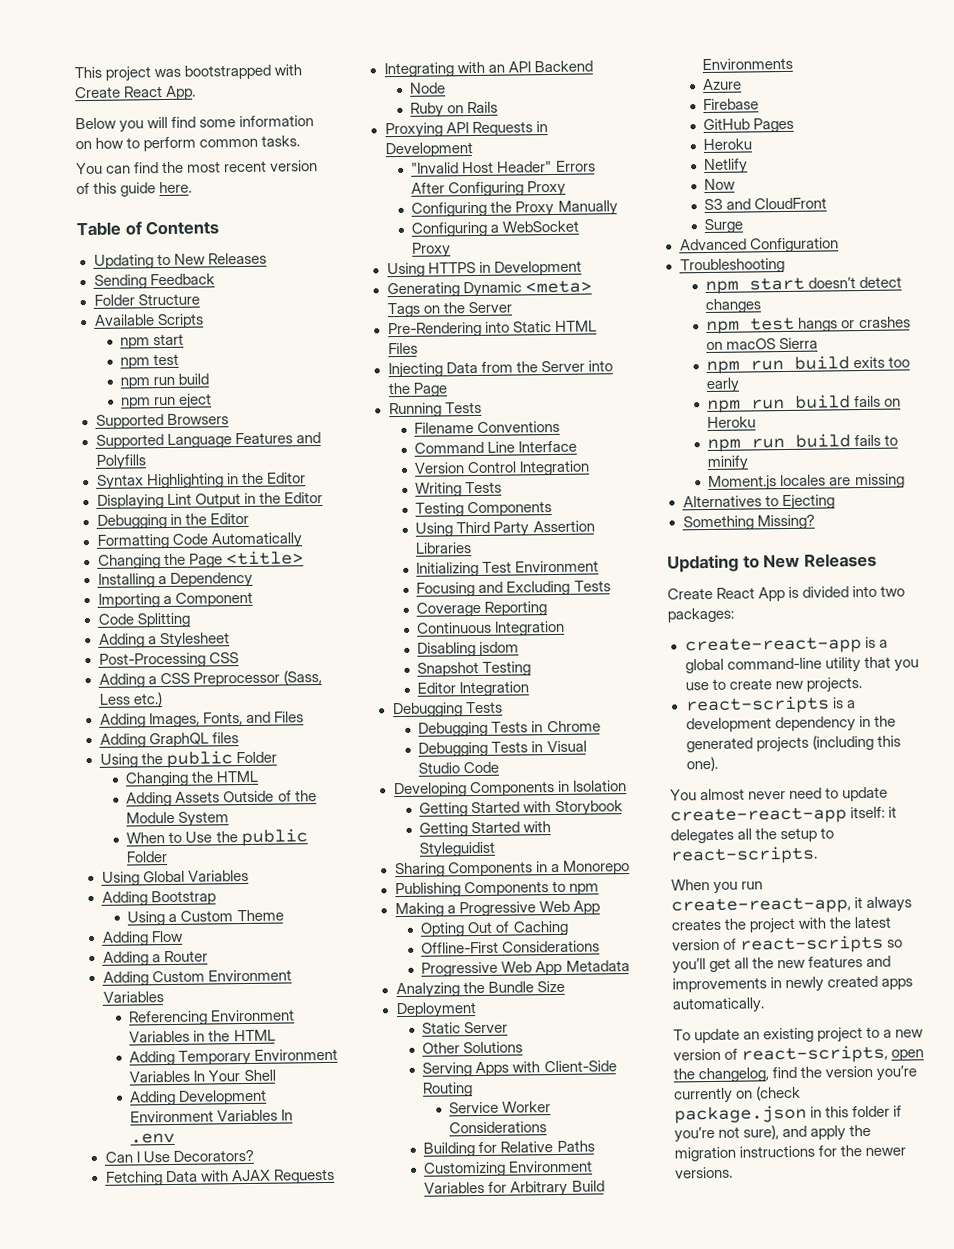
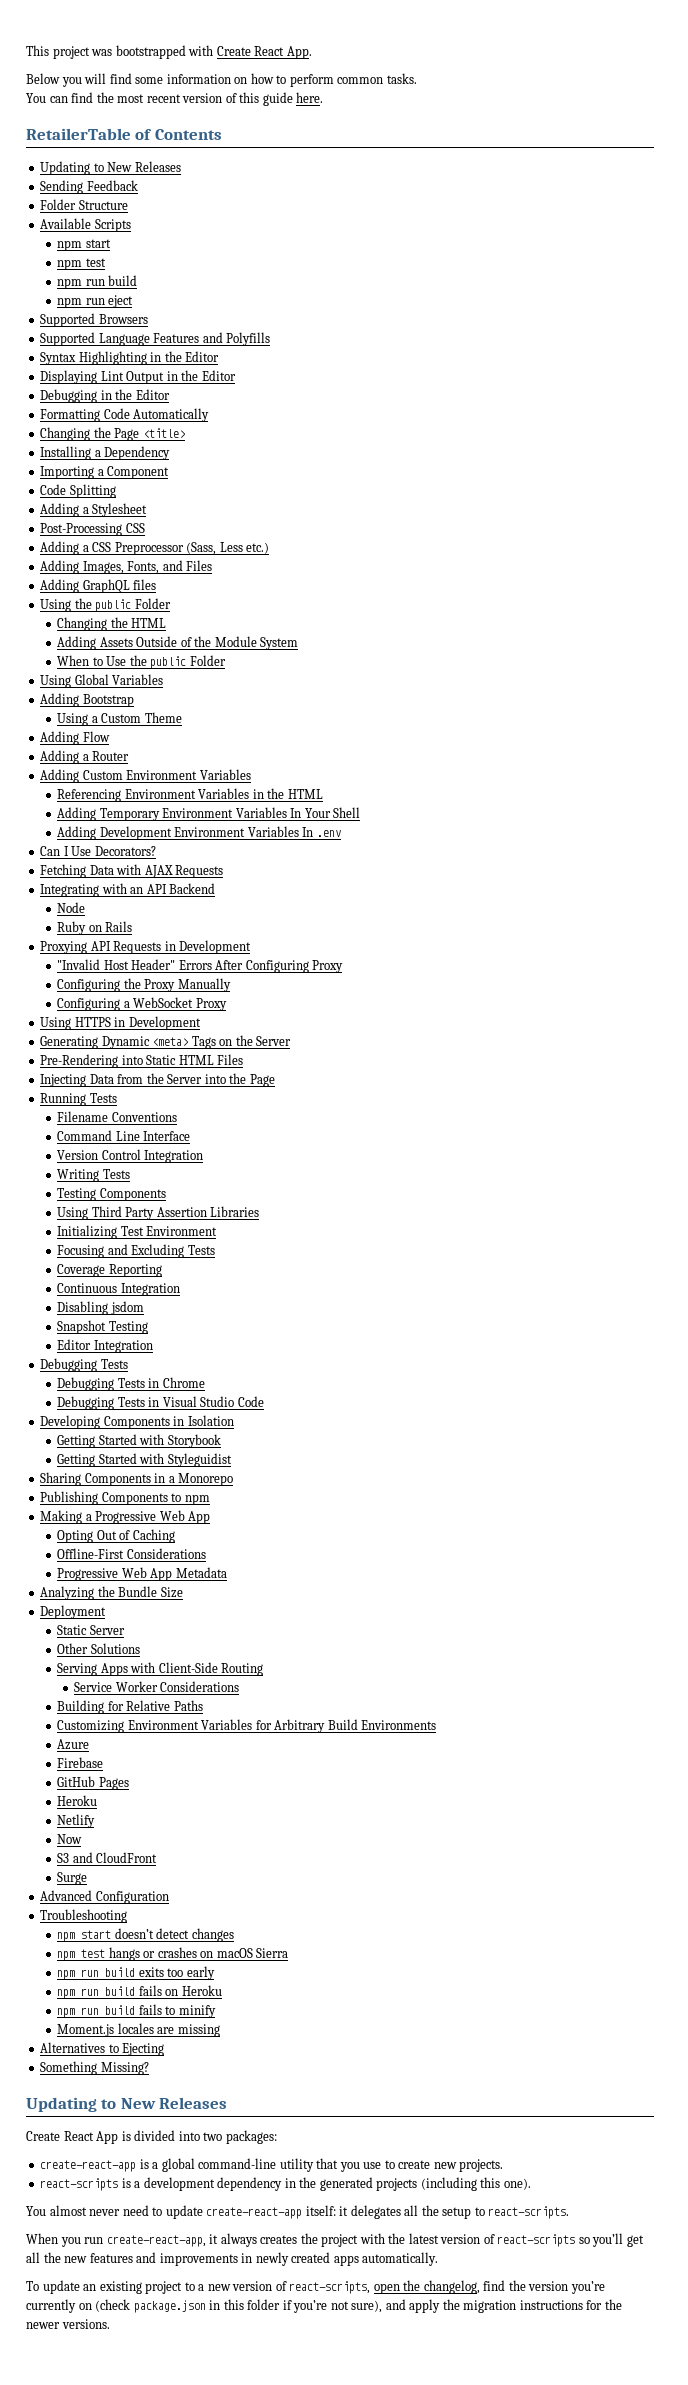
- Table of Contents
+ RetailerTable of Contents

